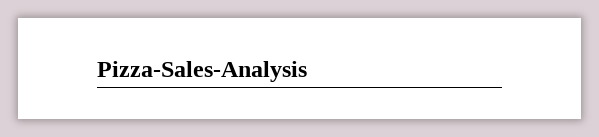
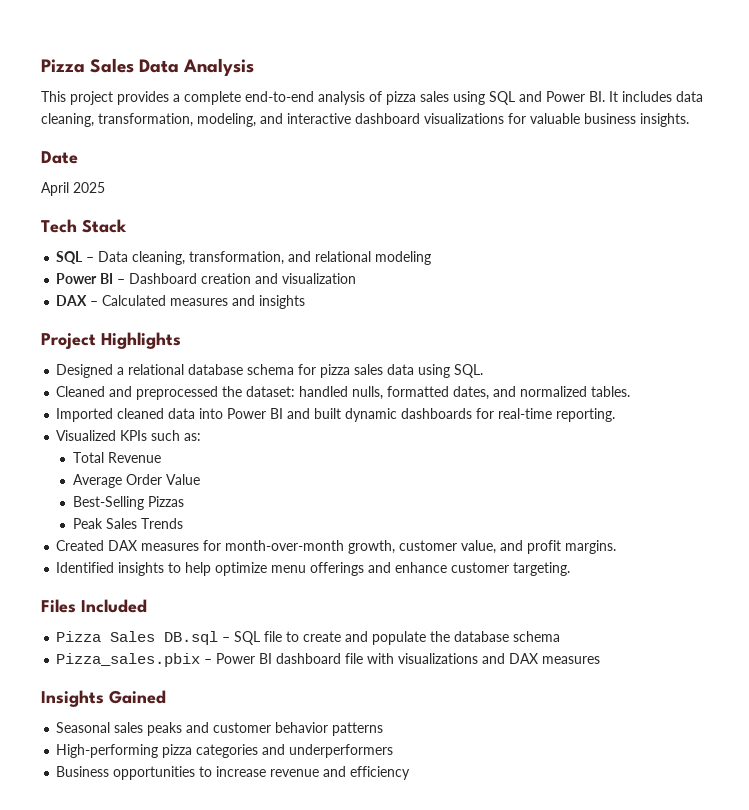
- Pizza-Sales-Analysis
+ Pizza Sales Data Analysis
+ This project provides a complete end-to-end analysis of pizza sales using SQL and Power BI. It includes data cleaning, transformation, modeling, and interactive dashboard visualizations for valuable business insights.
+ Date
+ April 2025
+ Tech Stack
+ SQL – Data cleaning, transformation, and relational modeling
+ Power BI – Dashboard creation and visualization
+ DAX – Calculated measures and insights
+ Project Highlights
+ Designed a relational database schema for pizza sales data using SQL.
+ Cleaned and preprocessed the dataset: handled nulls, formatted dates, and normalized tables.
+ Imported cleaned data into Power BI and built dynamic dashboards for real-time reporting.
+ Visualized KPIs such as:
+ Total Revenue
+ Average Order Value
+ Best-Selling Pizzas
+ Peak Sales Trends
+ Created DAX measures for month-over-month growth, customer value, and profit margins.
+ Identified insights to help optimize menu offerings and enhance customer targeting.
+ Files Included
+ Pizza Sales DB.sql – SQL file to create and populate the database schema
+ Pizza_sales.pbix – Power BI dashboard file with visualizations and DAX measures
+ Insights Gained
+ Seasonal sales peaks and customer behavior patterns
+ High-performing pizza categories and underperformers
+ Business opportunities to increase revenue and efficiency

